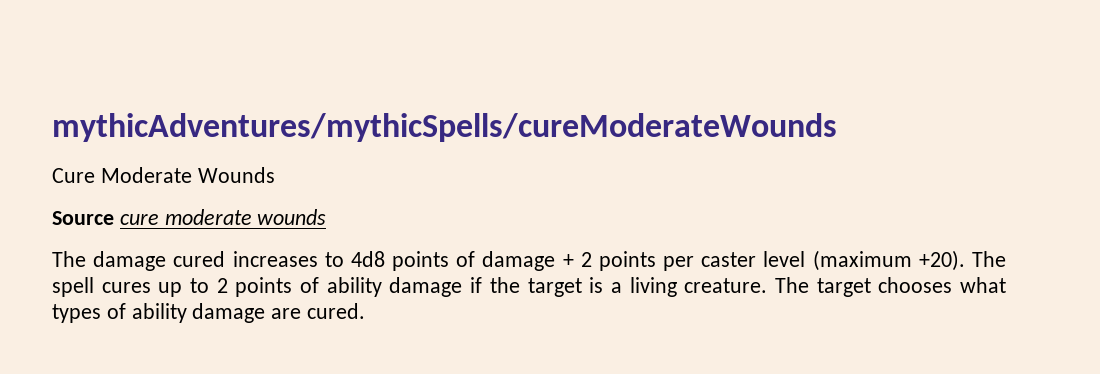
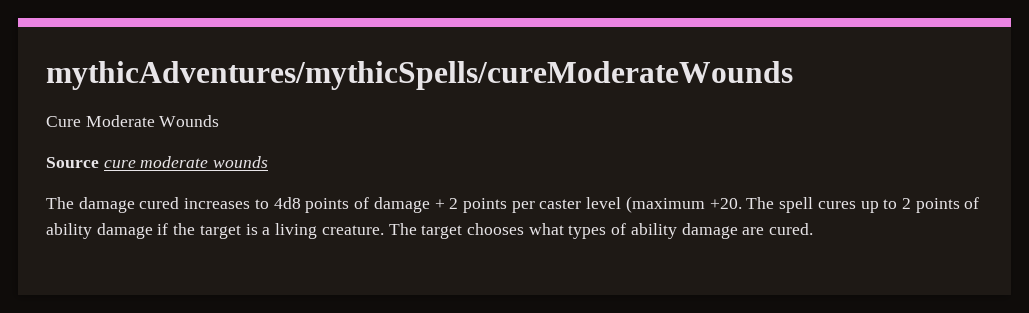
- The damage cured increases to 4d8 points of damage + 2 points per caster level (maximum +20).
+ The damage cured increases to 4d8 points of damage + 2 points per caster level (maximum +20.

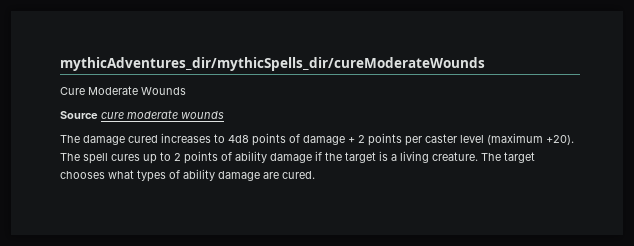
- mythicAdventures/mythicSpells/cureModerateWounds
+ mythicAdventures_dir/mythicSpells_dir/cureModerateWounds
- The damage cured increases to 4d8 points of damage + 2 points per caster level (maximum +20.
+ The damage cured increases to 4d8 points of damage + 2 points per caster level (maximum +20).

